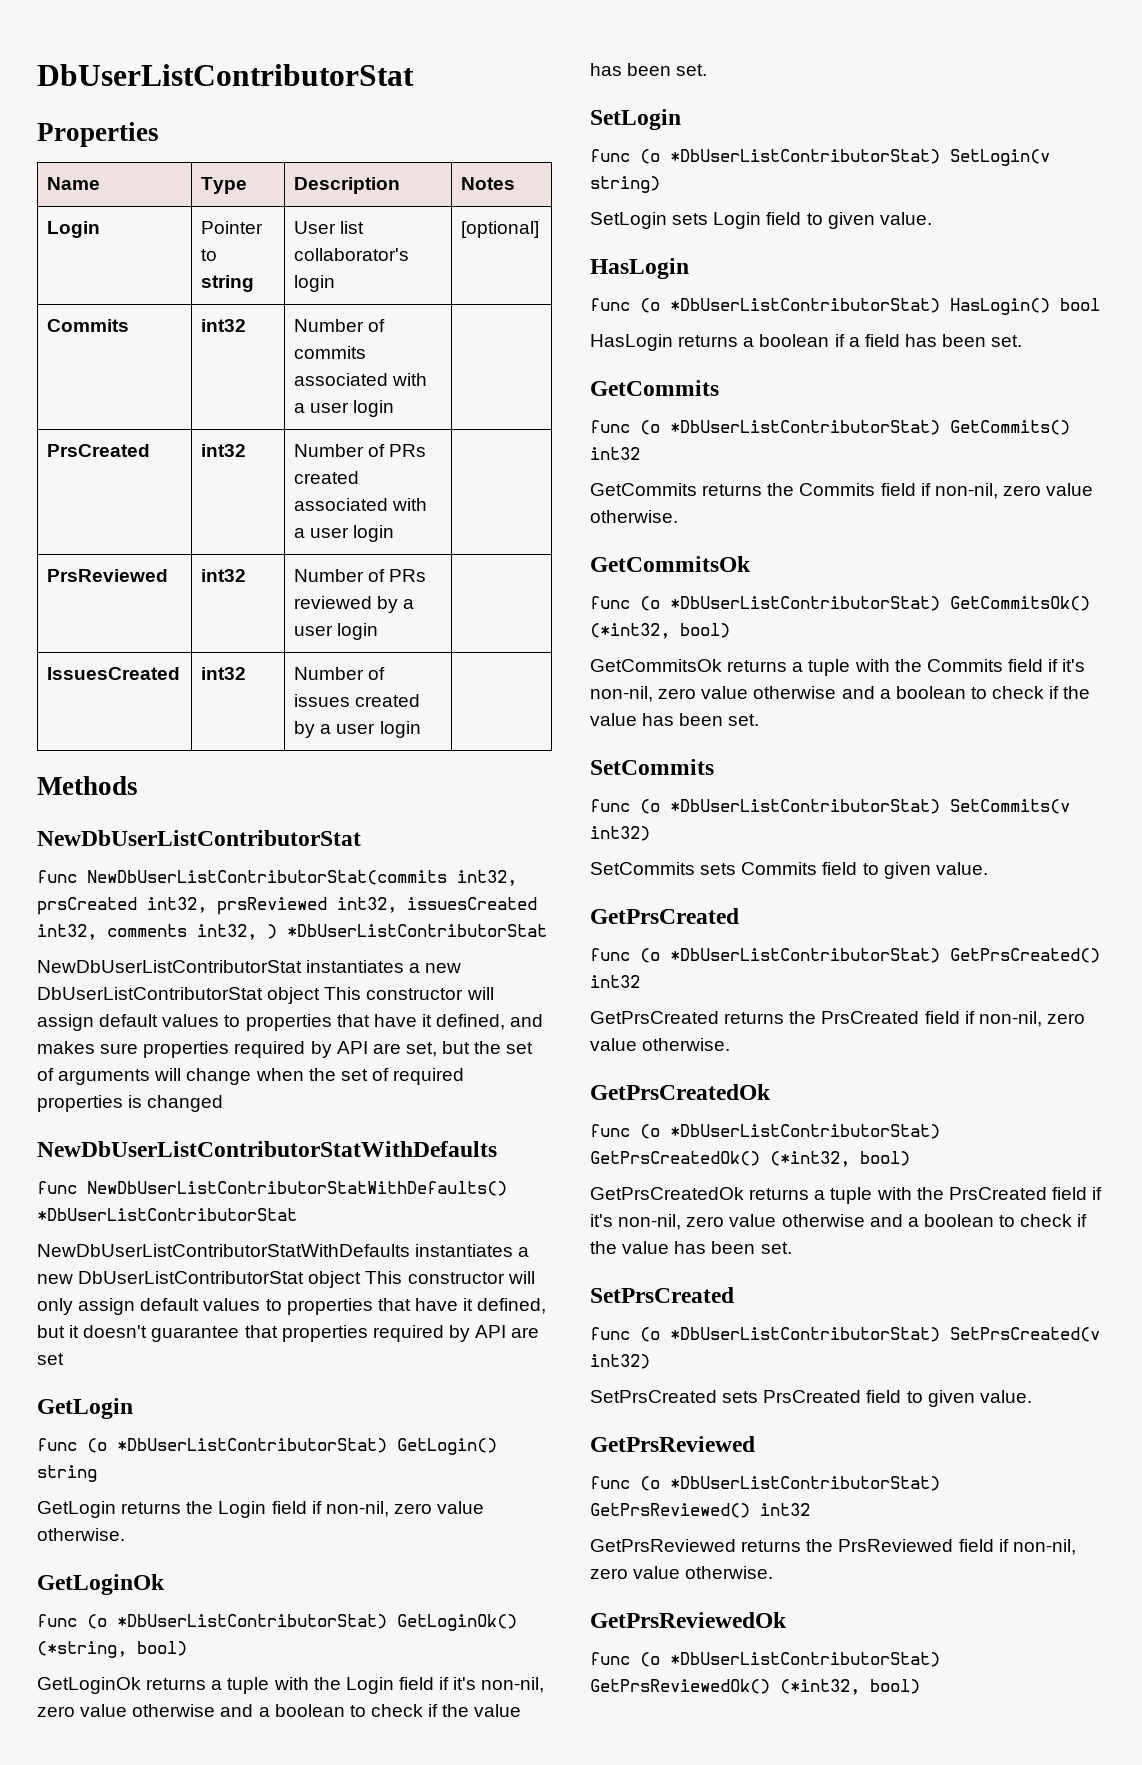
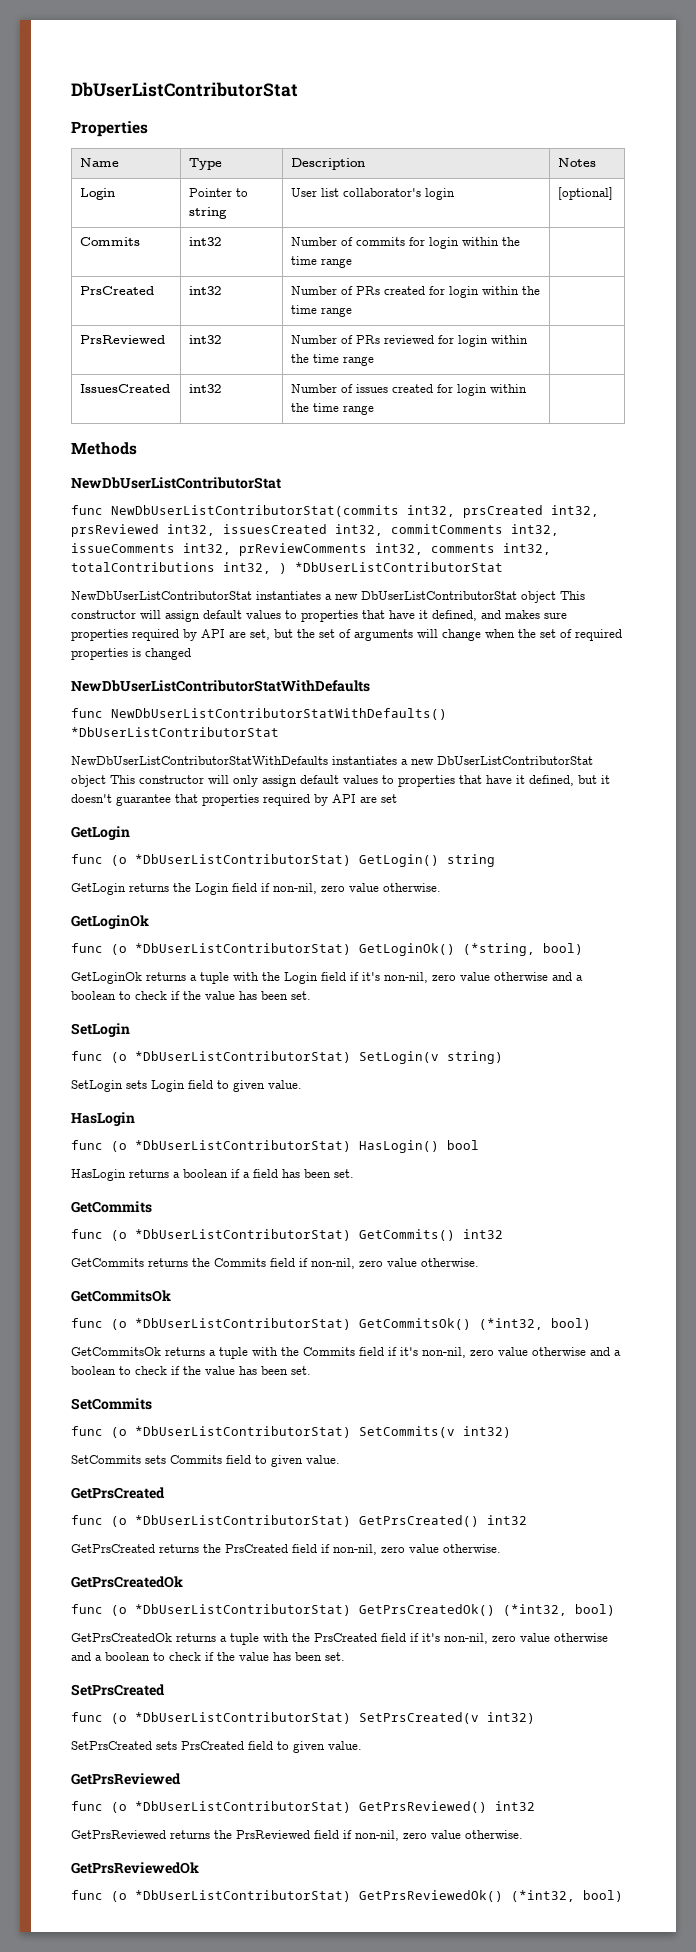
- Commits | int32 | Number of commits associated with a user login |
+ Commits | int32 | Number of commits for login within the time range |
- PrsCreated | int32 | Number of PRs created associated with a user login |
+ PrsCreated | int32 | Number of PRs created for login within the time range |
- PrsReviewed | int32 | Number of PRs reviewed by a user login |
+ PrsReviewed | int32 | Number of PRs reviewed for login within the time range |
- IssuesCreated | int32 | Number of issues created by a user login |
+ IssuesCreated | int32 | Number of issues created for login within the time range |
- func NewDbUserListContributorStat(commits int32, prsCreated int32, prsReviewed int32, issuesCreated int32, comments int32, ) *DbUserListContributorStat
+ func NewDbUserListContributorStat(commits int32, prsCreated int32, prsReviewed int32, issuesCreated int32, commitComments int32, issueComments int32, prReviewComments int32, comments int32, totalContributions int32, ) *DbUserListContributorStat

